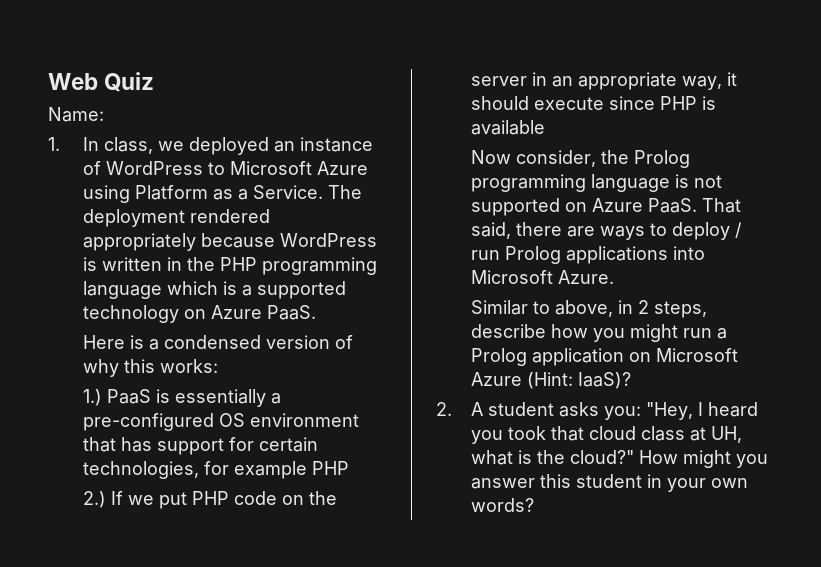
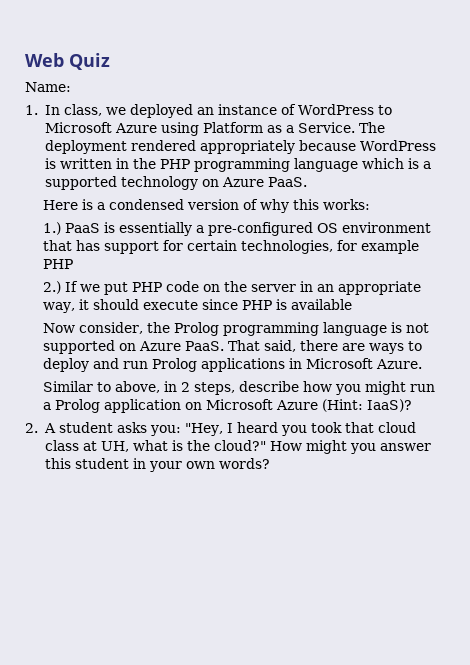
- That said, there are ways to deploy / run Prolog applications into Microsoft Azure.
+ That said, there are ways to deploy and run Prolog applications in Microsoft Azure.

